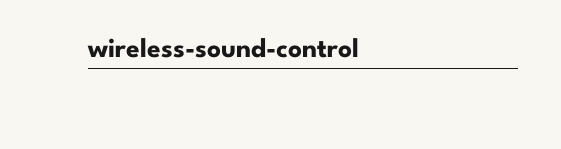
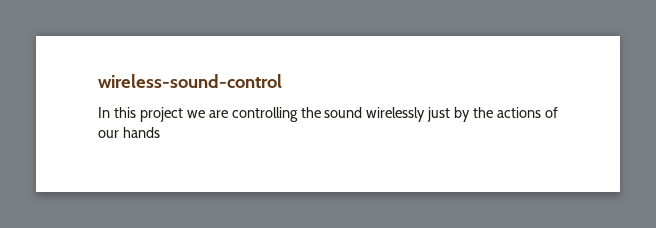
+ In this project we are controlling the sound wirelessly just by the actions of our hands

